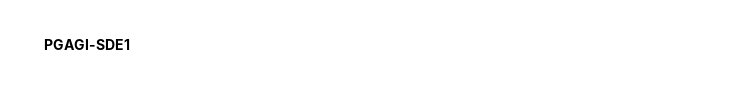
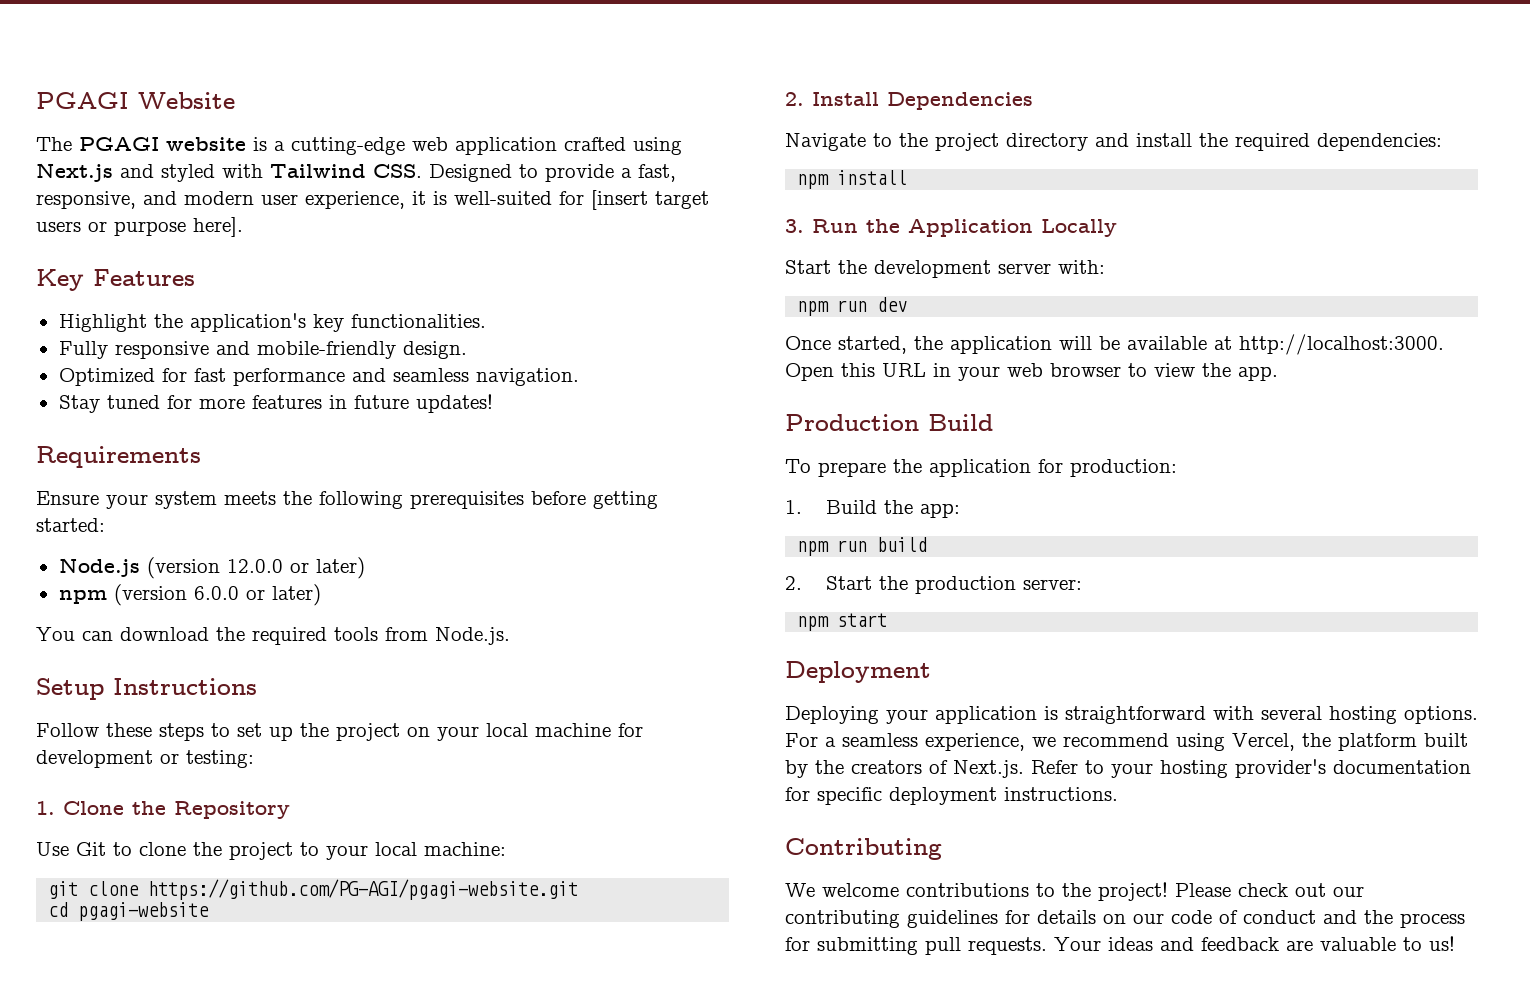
- PGAGI-SDE1
+ PGAGI Website
+ The PGAGI website is a cutting-edge web application crafted using Next.js and styled with Tailwind CSS. Designed to provide a fast, responsive, and modern user experience, it is well-suited for [insert target users or purpose here].
+ Key Features
+ Highlight the application's key functionalities.
+ Fully responsive and mobile-friendly design.
+ Optimized for fast performance and seamless navigation.
+ Stay tuned for more features in future updates!
+ Requirements
+ Ensure your system meets the following prerequisites before getting started:
+ Node.js (version 12.0.0 or later)
+ npm (version 6.0.0 or later)
+ You can download the required tools from Node.js.
+ Setup Instructions
+ Follow these steps to set up the project on your local machine for development or testing:
+ 1. Clone the Repository
+ Use Git to clone the project to your local machine:
+ git clone https://github.com/PG-AGI/pgagi-website.git
+ cd pgagi-website
+ 2. Install Dependencies
+ Navigate to the project directory and install the required dependencies:
+ npm install
+ 3. Run the Application Locally
+ Start the development server with:
+ npm run dev
+ Once started, the application will be available at http://localhost:3000. Open this URL in your web browser to view the app.
+ Production Build
+ To prepare the application for production:
+ 1. Build the app:
+ npm run build
+ 2. Start the production server:
+ npm start
+ Deployment
+ Deploying your application is straightforward with several hosting options. For a seamless experience, we recommend using Vercel, the platform built by the creators of Next.js. Refer to your hosting provider's documentation for specific deployment instructions.
+ Contributing
+ We welcome contributions to the project! Please check out our contributing guidelines for details on our code of conduct and the process for submitting pull requests. Your ideas and feedback are valuable to us!

